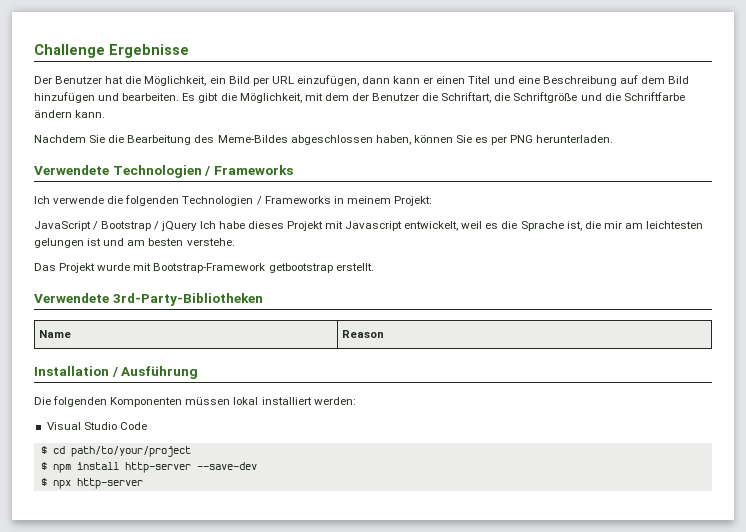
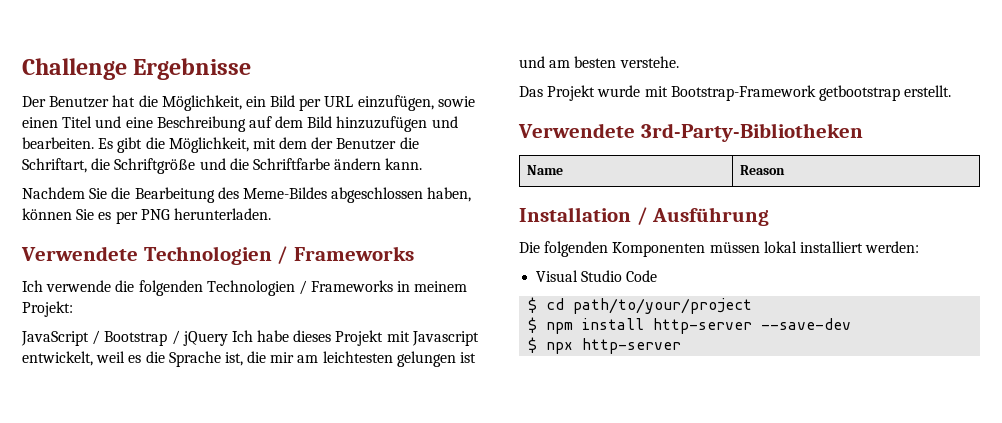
- Der Benutzer hat die Möglichkeit, ein Bild per URL einzufügen, dann kann er einen Titel und eine Beschreibung auf dem Bild hinzufügen und bearbeiten.
+ Der Benutzer hat die Möglichkeit, ein Bild per URL einzufügen, sowie einen Titel und eine Beschreibung auf dem Bild hinzuzufügen und bearbeiten.

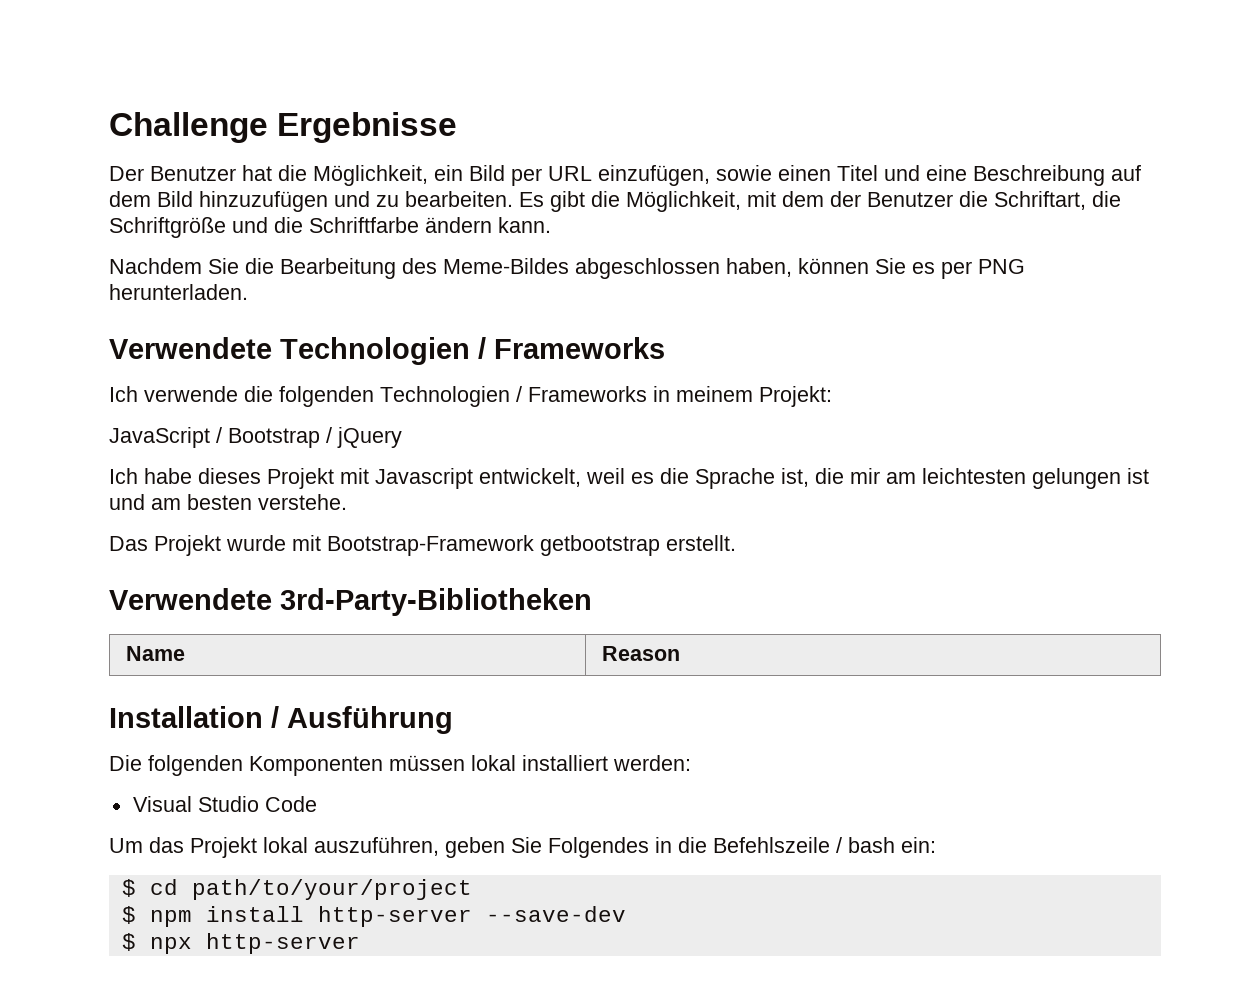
- Der Benutzer hat die Möglichkeit, ein Bild per URL einzufügen, sowie einen Titel und eine Beschreibung auf dem Bild hinzuzufügen und bearbeiten.
+ Der Benutzer hat die Möglichkeit, ein Bild per URL einzufügen, sowie einen Titel und eine Beschreibung auf dem Bild hinzuzufügen und zu bearbeiten.
- JavaScript / Bootstrap / jQuery Ich habe dieses Projekt mit Javascript entwickelt, weil es die Sprache ist, die mir am leichtesten gelungen ist und am besten verstehe.
+ JavaScript / Bootstrap / jQuery
+ Ich habe dieses Projekt mit Javascript entwickelt, weil es die Sprache ist, die mir am leichtesten gelungen ist und am besten verstehe.
+ Um das Projekt lokal auszuführen, geben Sie Folgendes in die Befehlszeile / bash ein:

